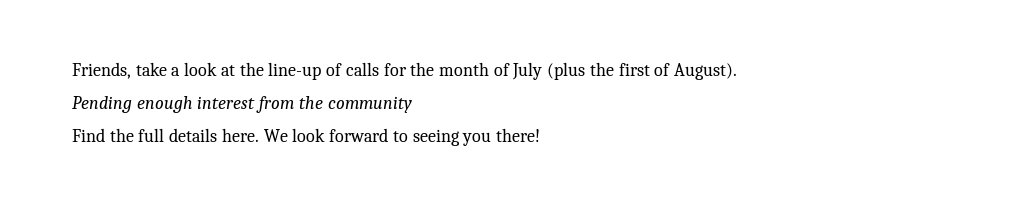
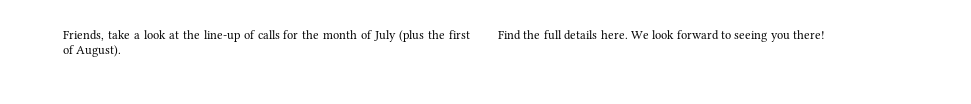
- Pending enough interest from the community

